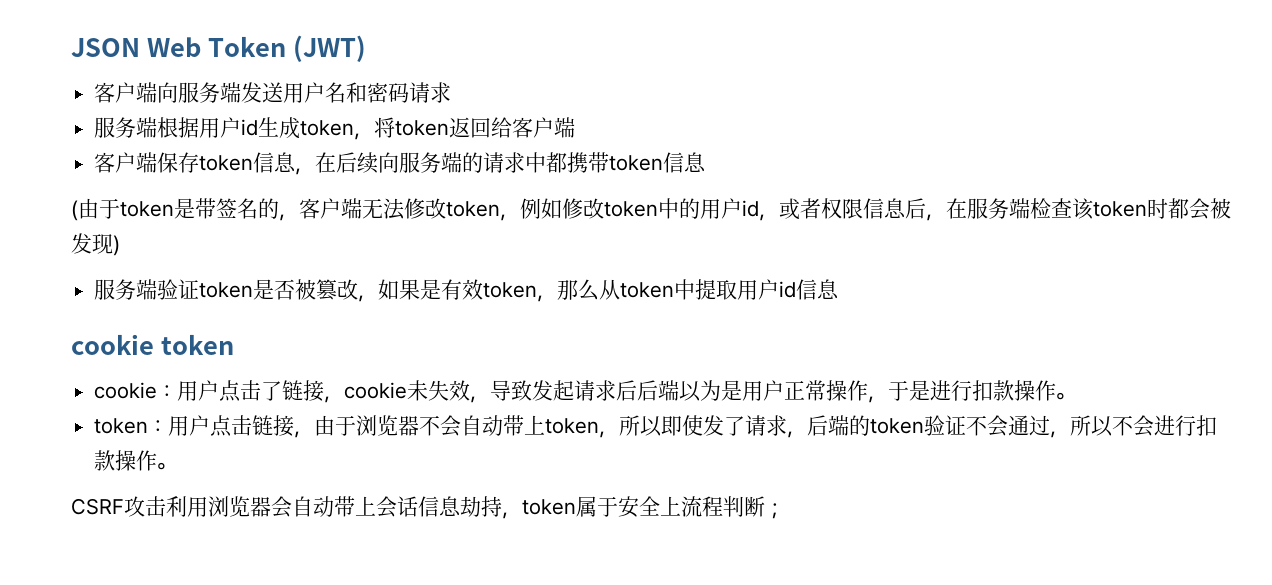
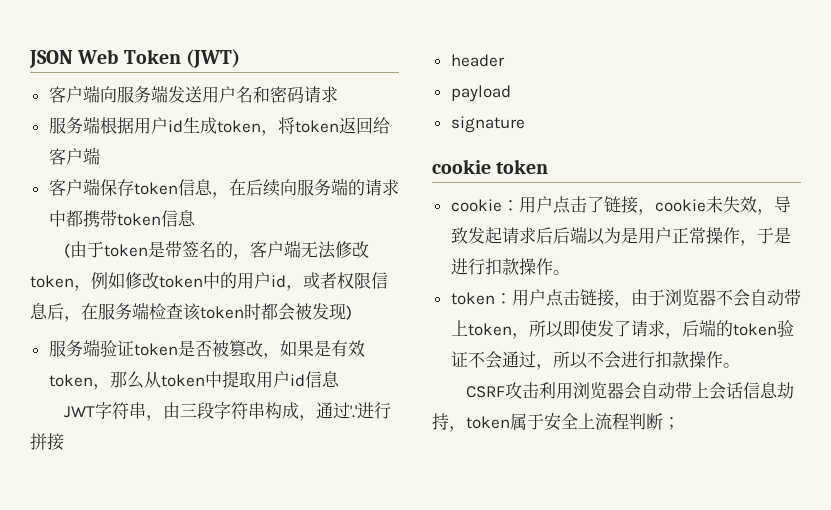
+ JWT字符串，由三段字符串构成，通过'.'进行拼接
+ header
+ payload
+ signature

